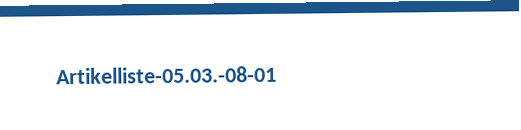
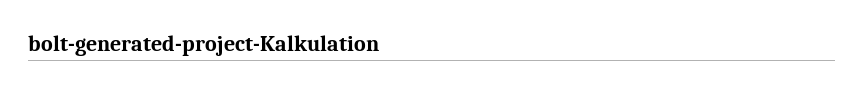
- Artikelliste-05.03.-08-01
+ bolt-generated-project-Kalkulation

